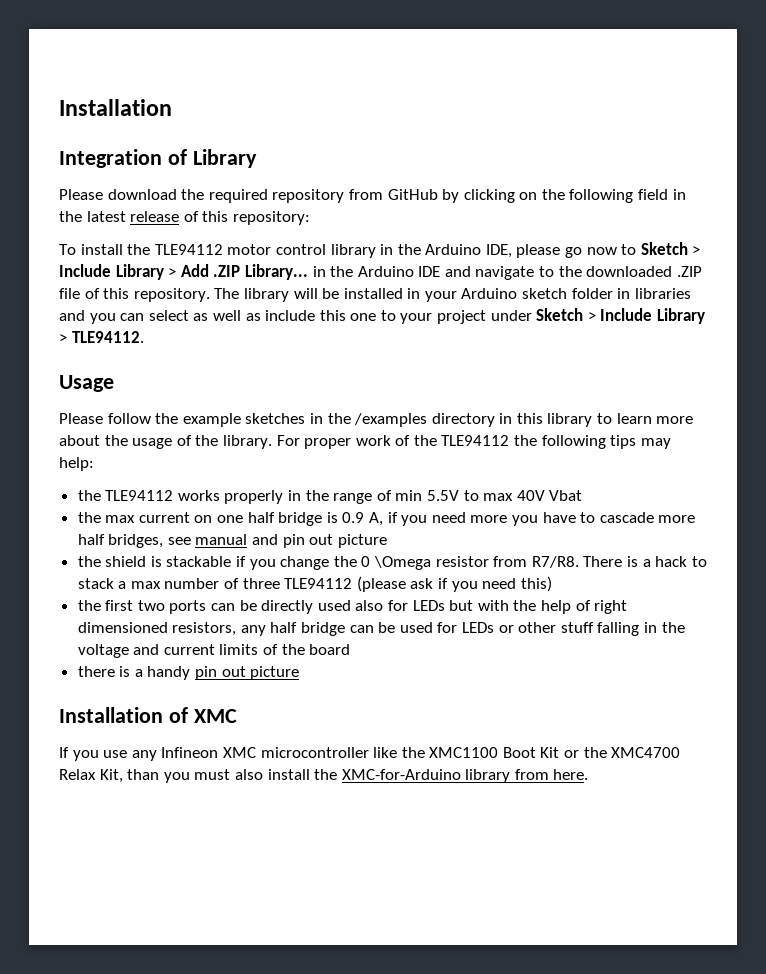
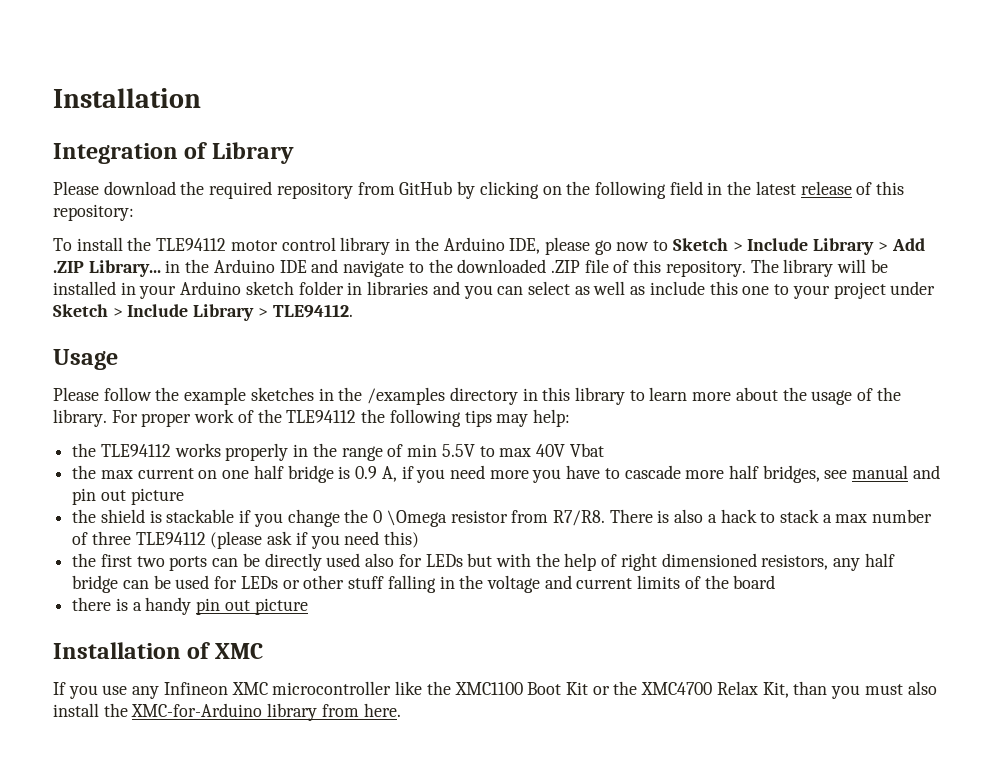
- There is a hack to stack a max number of three TLE94112 (please ask if you need this)
+ There is also a hack to stack a max number of three TLE94112 (please ask if you need this)

